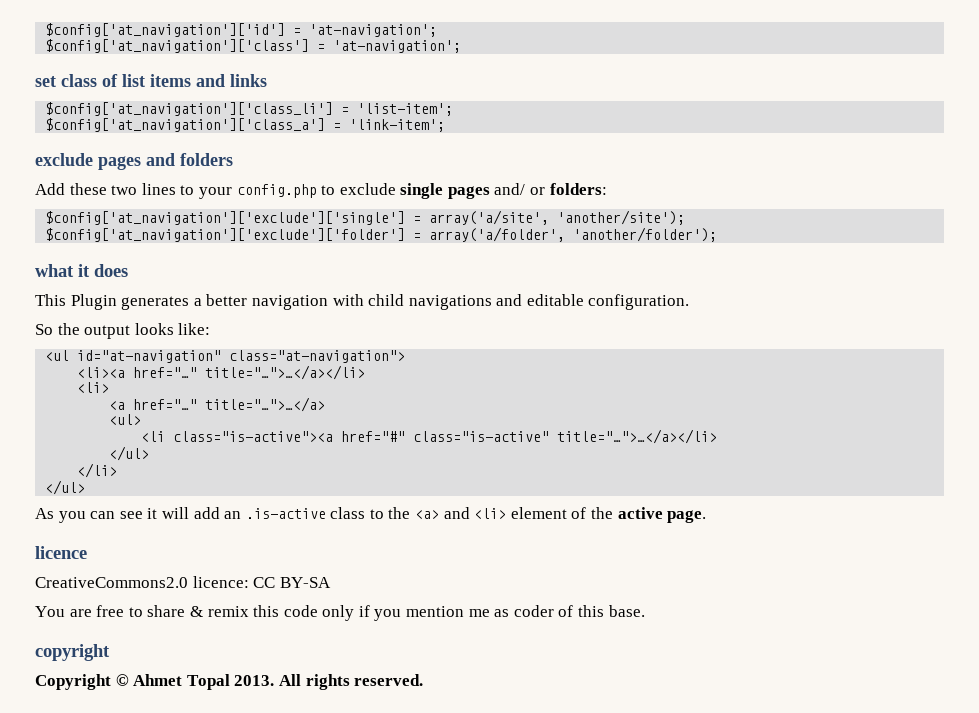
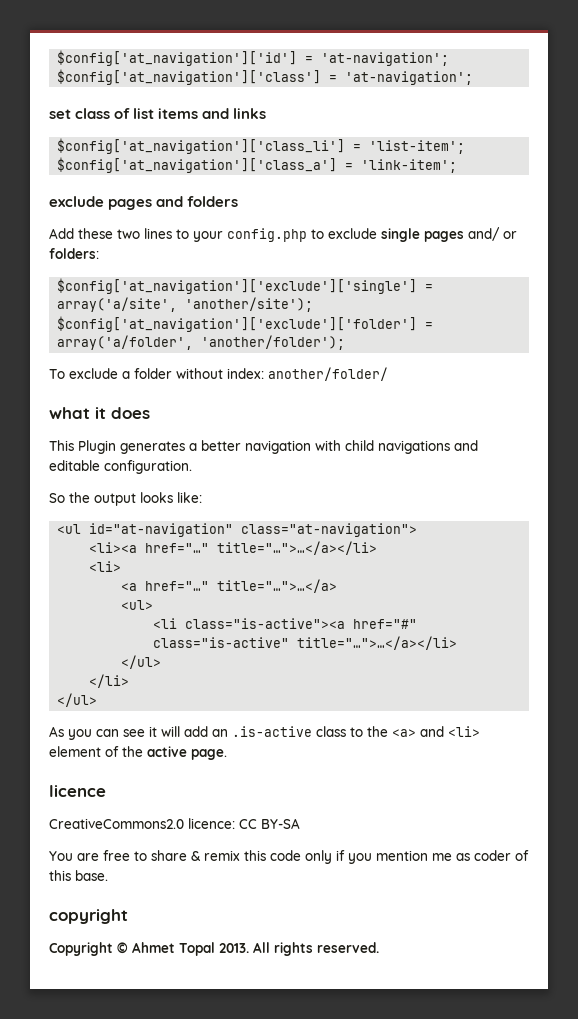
+ To exclude a folder without index: another/folder/

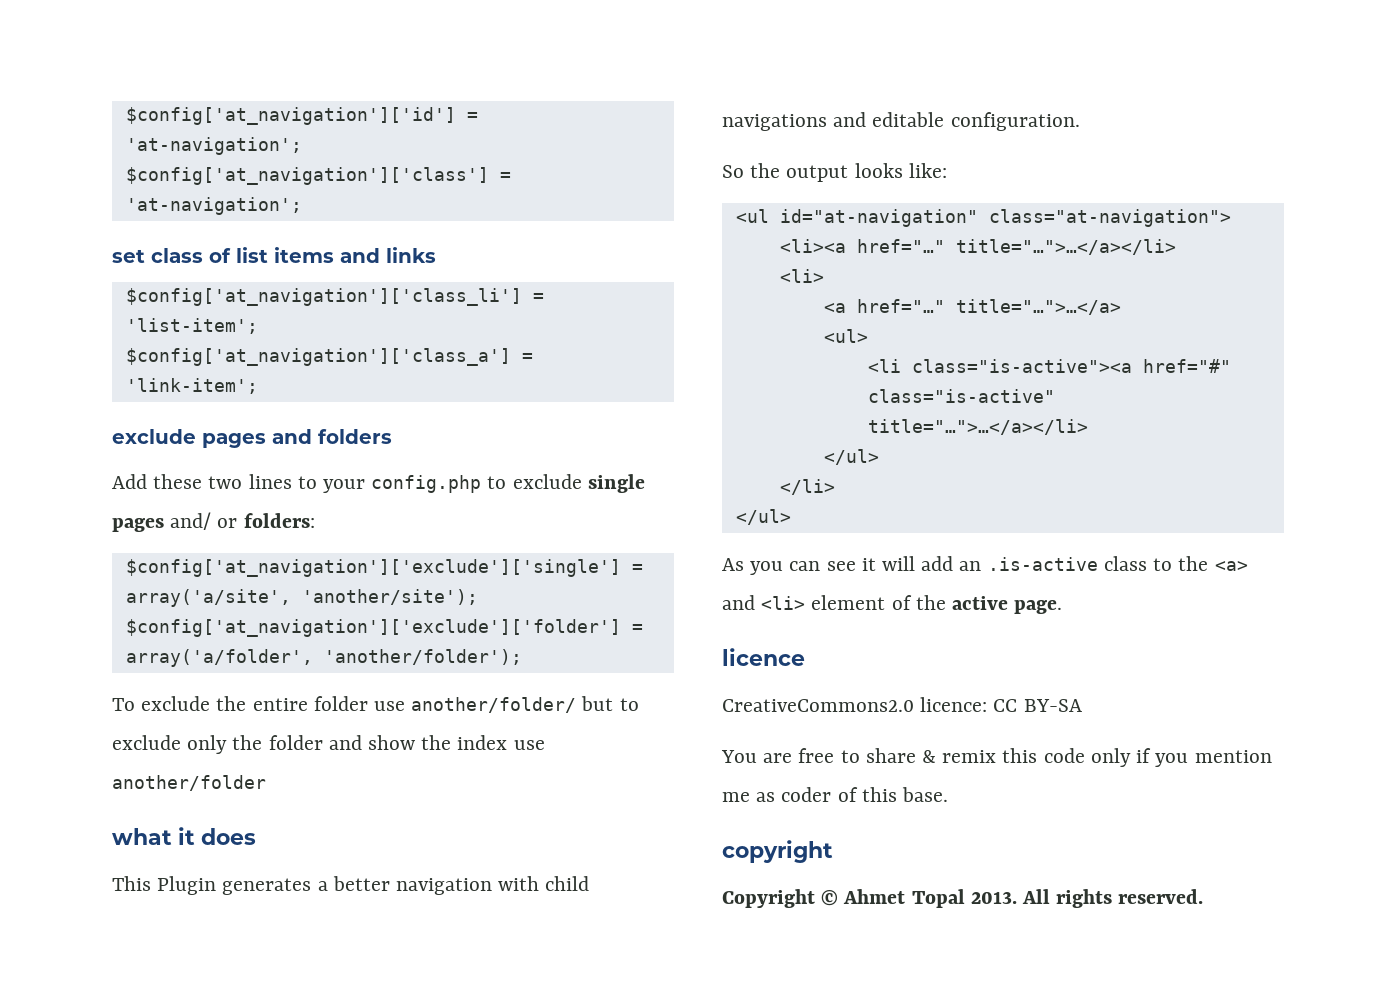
- To exclude a folder without index: another/folder/
+ To exclude the entire folder use another/folder/ but to exclude only the folder and show the index use another/folder

